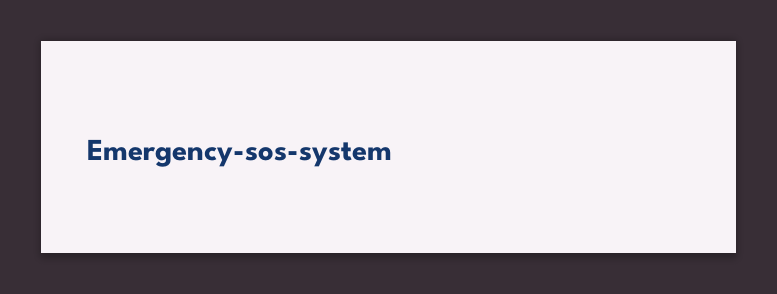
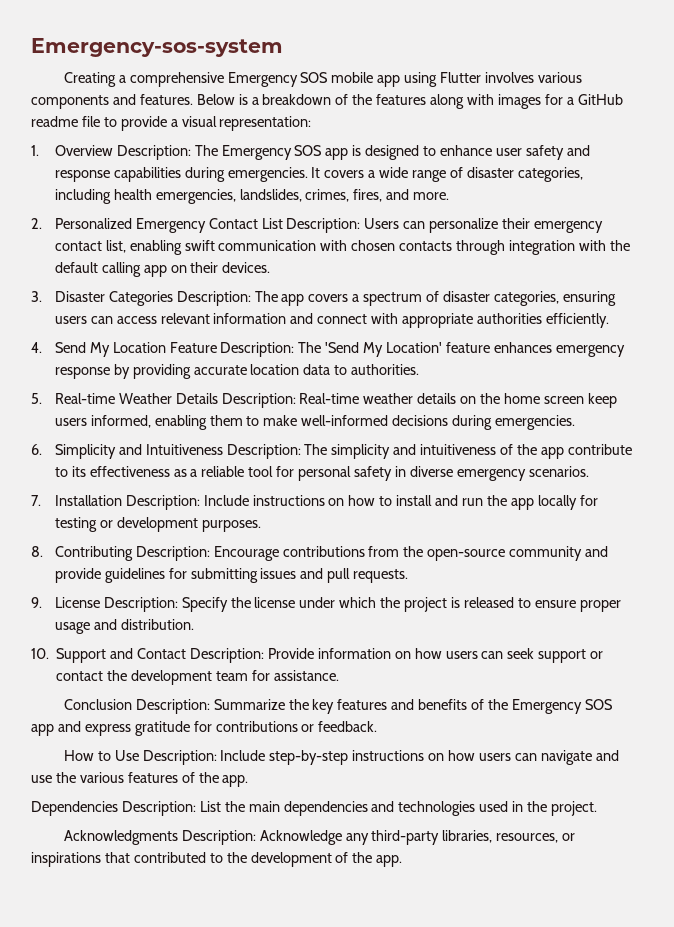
+ Creating a comprehensive Emergency SOS mobile app using Flutter involves various components and features. Below is a breakdown of the features along with images for a GitHub readme file to provide a visual representation:
+ 1. Overview Description: The Emergency SOS app is designed to enhance user safety and response capabilities during emergencies. It covers a wide range of disaster categories, including health emergencies, landslides, crimes, fires, and more.
+ 2. Personalized Emergency Contact List Description: Users can personalize their emergency contact list, enabling swift communication with chosen contacts through integration with the default calling app on their devices.
+ 3. Disaster Categories Description: The app covers a spectrum of disaster categories, ensuring users can access relevant information and connect with appropriate authorities efficiently.
+ 4. Send My Location Feature Description: The 'Send My Location' feature enhances emergency response by providing accurate location data to authorities.
+ 5. Real-time Weather Details Description: Real-time weather details on the home screen keep users informed, enabling them to make well-informed decisions during emergencies.
+ 6. Simplicity and Intuitiveness Description: The simplicity and intuitiveness of the app contribute to its effectiveness as a reliable tool for personal safety in diverse emergency scenarios.
+ 7. Installation Description: Include instructions on how to install and run the app locally for testing or development purposes.
+ 8. Contributing Description: Encourage contributions from the open-source community and provide guidelines for submitting issues and pull requests.
+ 9. License Description: Specify the license under which the project is released to ensure proper usage and distribution.
+ 10. Support and Contact Description: Provide information on how users can seek support or contact the development team for assistance.
+ Conclusion Description: Summarize the key features and benefits of the Emergency SOS app and express gratitude for contributions or feedback.
+ How to Use Description: Include step-by-step instructions on how users can navigate and use the various features of the app.
+ Dependencies Description: List the main dependencies and technologies used in the project.
+ Acknowledgments Description: Acknowledge any third-party libraries, resources, or inspirations that contributed to the development of the app.

